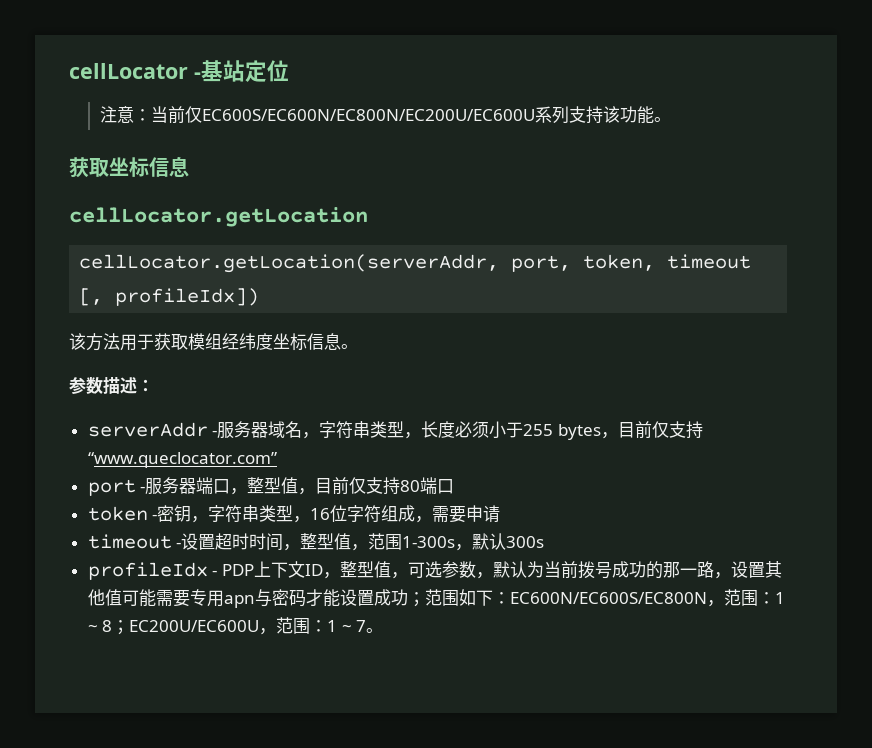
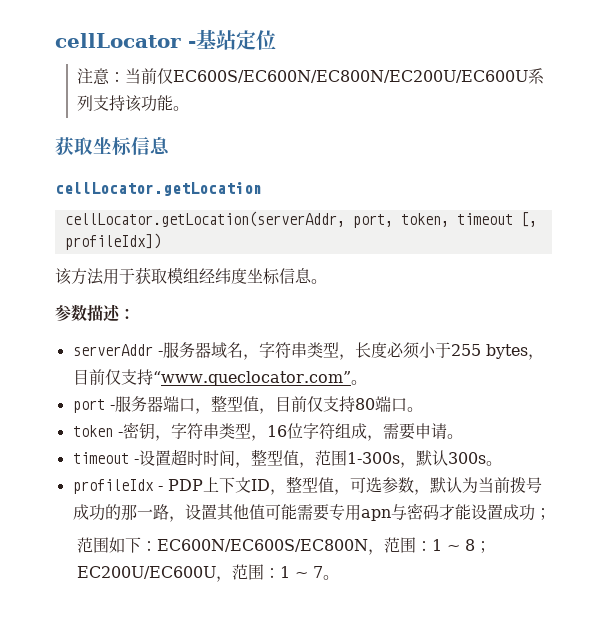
- serverAddr -服务器域名，字符串类型，长度必须小于255 bytes，目前仅支持“www.queclocator.com”
+ serverAddr -服务器域名，字符串类型，长度必须小于255 bytes，目前仅支持“www.queclocator.com”。
- port -服务器端口，整型值，目前仅支持80端口
+ port -服务器端口，整型值，目前仅支持80端口。
- token -密钥，字符串类型，16位字符组成，需要申请
+ token -密钥，字符串类型，16位字符组成，需要申请。
- timeout -设置超时时间，整型值，范围1-300s，默认300s
+ timeout -设置超时时间，整型值，范围1-300s，默认300s。
- profileIdx - PDP上下文ID，整型值，可选参数，默认为当前拨号成功的那一路，设置其他值可能需要专用apn与密码才能设置成功；范围如下：EC600N/EC600S/EC800N，范围：1 ~ 8；EC200U/EC600U，范围：1 ~ 7。
+ profileIdx - PDP上下文ID，整型值，可选参数，默认为当前拨号成功的那一路，设置其他值可能需要专用apn与密码才能设置成功；
+ 范围如下：EC600N/EC600S/EC800N，范围：1 ~ 8；EC200U/EC600U，范围：1 ~ 7。

